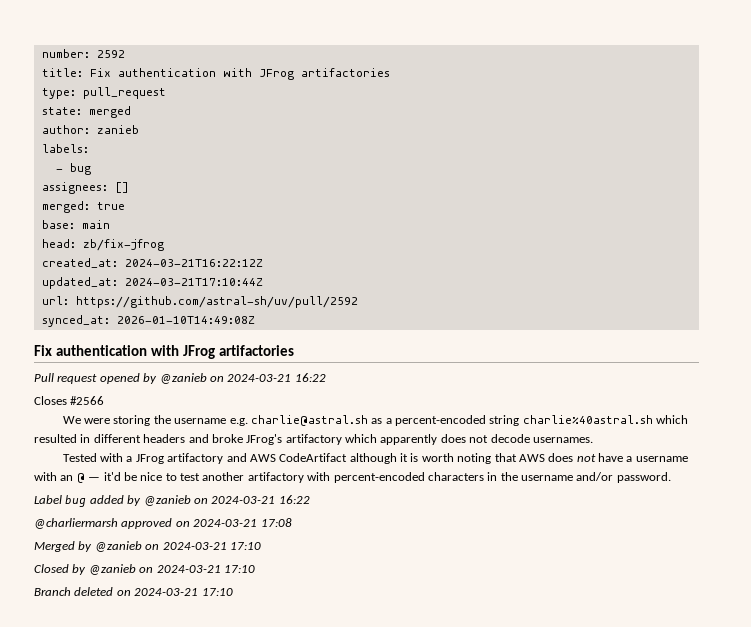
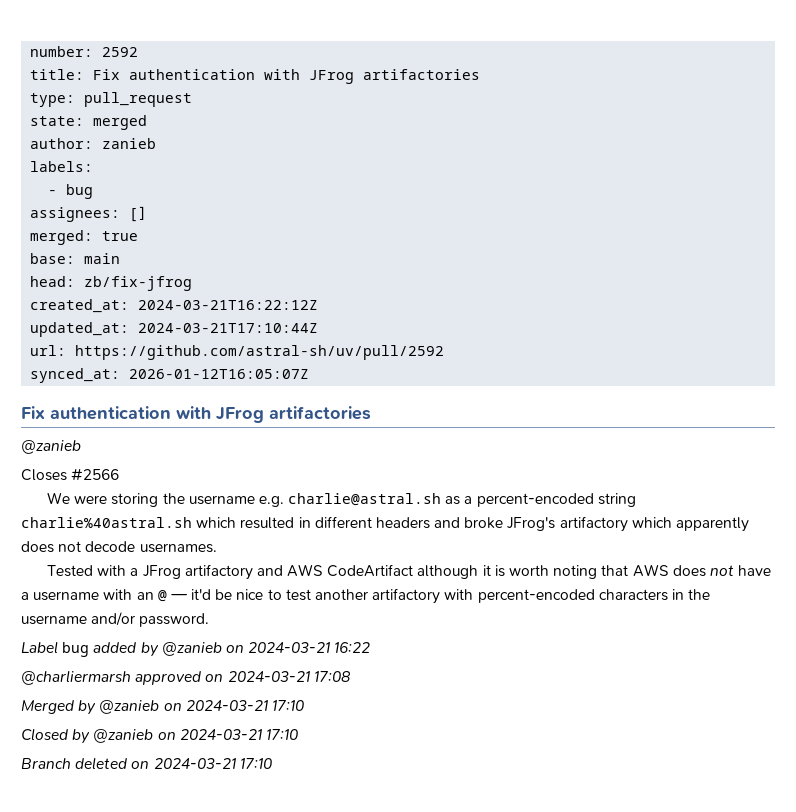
- synced_at: 2026-01-10T14:49:08Z
+ synced_at: 2026-01-12T16:05:07Z
  Fix authentication with JFrog artifactories
- Pull request opened by @zanieb on 2024-03-21 16:22
+ @zanieb

